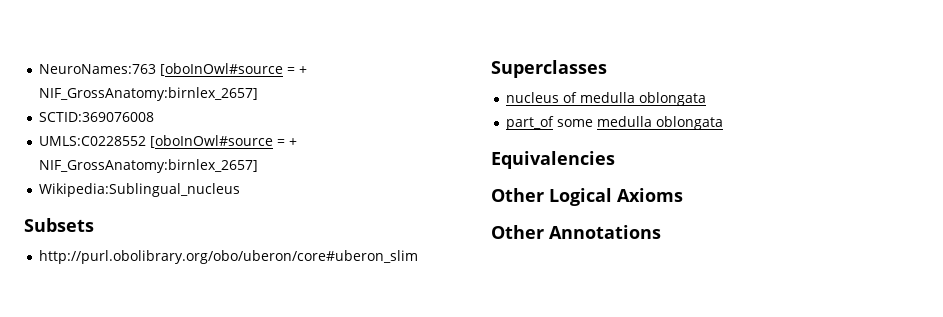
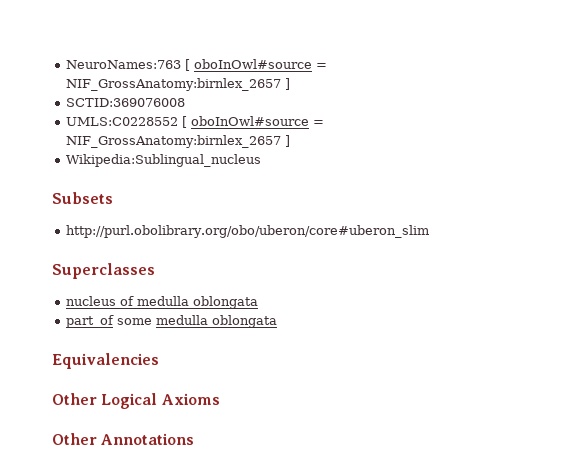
- NeuroNames:763 [oboInOwl#source = + NIF_GrossAnatomy:birnlex_2657]
+ NeuroNames:763 [ oboInOwl#source = NIF_GrossAnatomy:birnlex_2657 ]
  SCTID:369076008
- UMLS:C0228552 [oboInOwl#source = + NIF_GrossAnatomy:birnlex_2657]
+ UMLS:C0228552 [ oboInOwl#source = NIF_GrossAnatomy:birnlex_2657 ]

